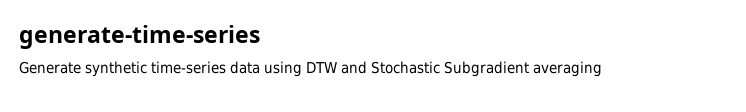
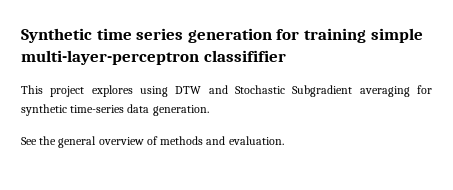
- generate-time-series
- Generate synthetic time-series data using DTW and Stochastic Subgradient averaging
+ Synthetic time series generation for training simple multi-layer-perceptron classififier
+ This project explores using DTW and Stochastic Subgradient averaging for synthetic time-series data generation.
+ See the general overview of methods and evaluation.

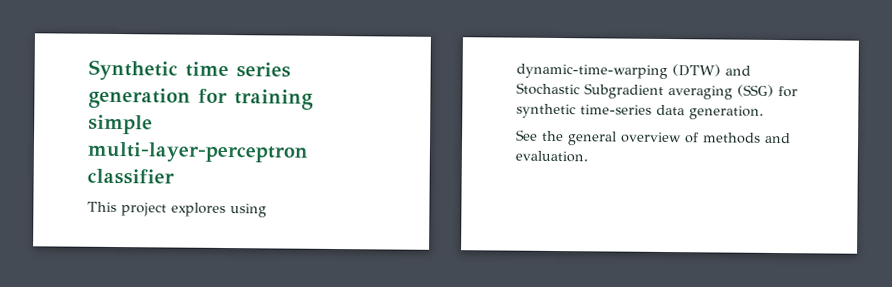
- Synthetic time series generation for training simple multi-layer-perceptron classififier
+ Synthetic time series generation for training simple multi-layer-perceptron classifier
- This project explores using DTW and Stochastic Subgradient averaging for synthetic time-series data generation.
+ This project explores using dynamic-time-warping (DTW) and Stochastic Subgradient averaging (SSG) for synthetic time-series data generation.

